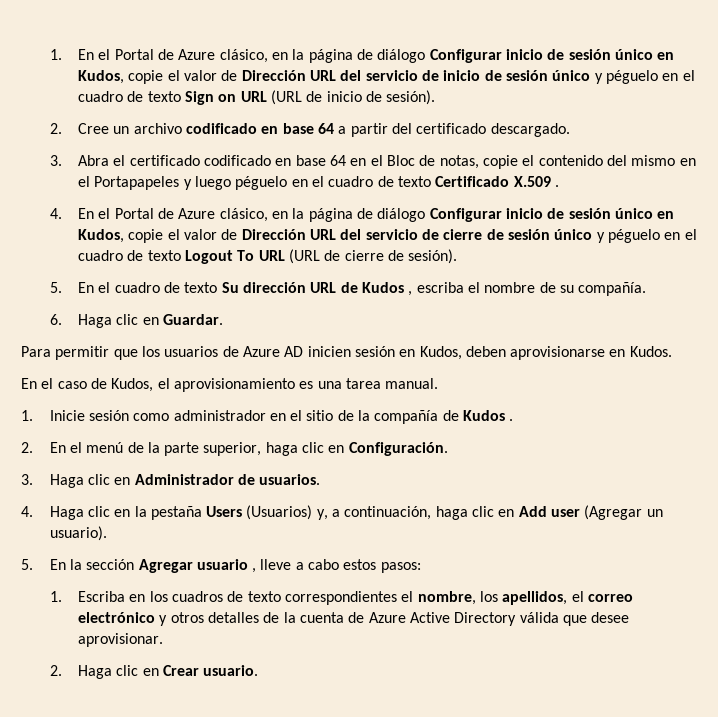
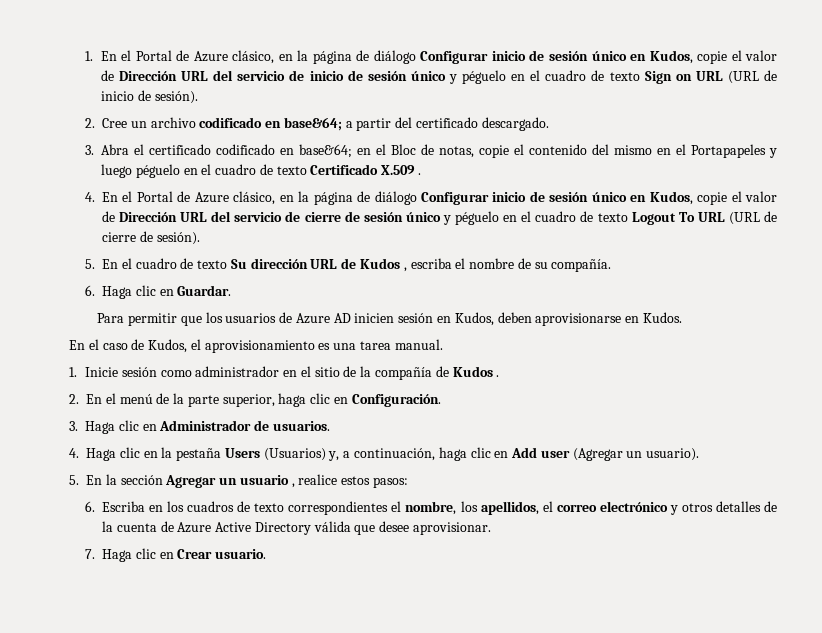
- 2. Cree un archivo codificado en base 64 a partir del certificado descargado.
+ 2. Cree un archivo codificado en base&64; a partir del certificado descargado.
- 3. Abra el certificado codificado en base 64 en el Bloc de notas, copie el contenido del mismo en el Portapapeles y luego péguelo en el cuadro de texto Certificado X.509 .
+ 3. Abra el certificado codificado en base&64; en el Bloc de notas, copie el contenido del mismo en el Portapapeles y luego péguelo en el cuadro de texto Certificado X.509 .
- 5. En la sección Agregar usuario , lleve a cabo estos pasos:
+ 5. En la sección Agregar un usuario , realice estos pasos:
- 1. Escriba en los cuadros de texto correspondientes el nombre, los apellidos, el correo electrónico y otros detalles de la cuenta de Azure Active Directory válida que desee aprovisionar.
+ 6. Escriba en los cuadros de texto correspondientes el nombre, los apellidos, el correo electrónico y otros detalles de la cuenta de Azure Active Directory válida que desee aprovisionar.
- 2. Haga clic en Crear usuario.
+ 7. Haga clic en Crear usuario.

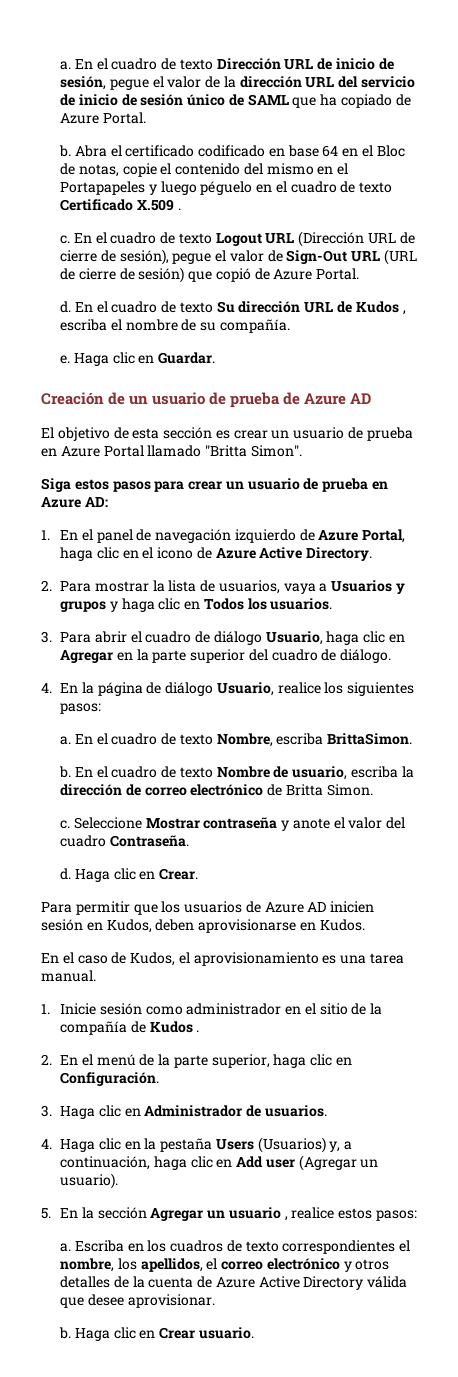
- 1. En el Portal de Azure clásico, en la página de diálogo Configurar inicio de sesión único en Kudos, copie el valor de Dirección URL del servicio de inicio de sesión único y péguelo en el cuadro de texto Sign on URL (URL de inicio de sesión).
- 2. Cree un archivo codificado en base&64; a partir del certificado descargado.
- 3. Abra el certificado codificado en base&64; en el Bloc de notas, copie el contenido del mismo en el Portapapeles y luego péguelo en el cuadro de texto Certificado X.509 .
+ a. En el cuadro de texto Dirección URL de inicio de sesión, pegue el valor de la dirección URL del servicio de inicio de sesión único de SAML que ha copiado de Azure Portal.
+ b. Abra el certificado codificado en base 64 en el Bloc de notas, copie el contenido del mismo en el Portapapeles y luego péguelo en el cuadro de texto Certificado X.509 .
- 4. En el Portal de Azure clásico, en la página de diálogo Configurar inicio de sesión único en Kudos, copie el valor de Dirección URL del servicio de cierre de sesión único y péguelo en el cuadro de texto Logout To URL (URL de cierre de sesión).
- 5. En el cuadro de texto Su dirección URL de Kudos , escriba el nombre de su compañía.
+ c. En el cuadro de texto Logout URL (Dirección URL de cierre de sesión), pegue el valor de Sign-Out URL (URL de cierre de sesión) que copió de Azure Portal.
+ d. En el cuadro de texto Su dirección URL de Kudos , escriba el nombre de su compañía.
- 6. Haga clic en Guardar.
+ e. Haga clic en Guardar.
+ Creación de un usuario de prueba de Azure AD
+ El objetivo de esta sección es crear un usuario de prueba en Azure Portal llamado "Britta Simon".
+ Siga estos pasos para crear un usuario de prueba en Azure AD:
+ 1. En el panel de navegación izquierdo de Azure Portal, haga clic en el icono de Azure Active Directory.
+ 2. Para mostrar la lista de usuarios, vaya a Usuarios y grupos y haga clic en Todos los usuarios.
+ 3. Para abrir el cuadro de diálogo Usuario, haga clic en Agregar en la parte superior del cuadro de diálogo.
+ 4. En la página de diálogo Usuario, realice los siguientes pasos:
+ a. En el cuadro de texto Nombre, escriba BrittaSimon.
+ b. En el cuadro de texto Nombre de usuario, escriba la dirección de correo electrónico de Britta Simon.
+ c. Seleccione Mostrar contraseña y anote el valor del cuadro Contraseña.
+ d. Haga clic en Crear.
- 6. Escriba en los cuadros de texto correspondientes el nombre, los apellidos, el correo electrónico y otros detalles de la cuenta de Azure Active Directory válida que desee aprovisionar.
+ a. Escriba en los cuadros de texto correspondientes el nombre, los apellidos, el correo electrónico y otros detalles de la cuenta de Azure Active Directory válida que desee aprovisionar.
- 7. Haga clic en Crear usuario.
+ b. Haga clic en Crear usuario.

